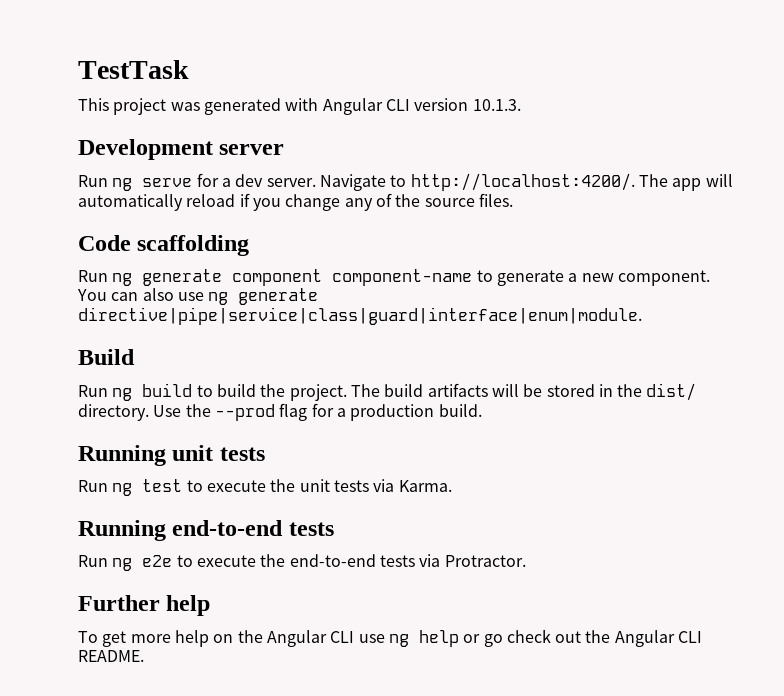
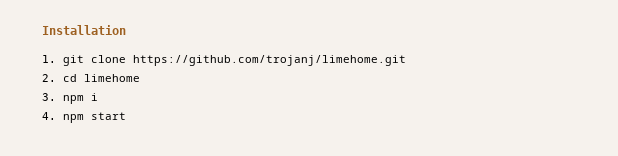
- TestTask
- This project was generated with Angular CLI version 10.1.3.
- Development server
- Run ng serve for a dev server. Navigate to http://localhost:4200/. The app will automatically reload if you change any of the source files.
- Code scaffolding
- Run ng generate component component-name to generate a new component. You can also use ng generate directive|pipe|service|class|guard|interface|enum|module.
- Build
- Run ng build to build the project. The build artifacts will be stored in the dist/ directory. Use the --prod flag for a production build.
- Running unit tests
- Run ng test to execute the unit tests via Karma.
- Running end-to-end tests
- Run ng e2e to execute the end-to-end tests via Protractor.
- Further help
- To get more help on the Angular CLI use ng help or go check out the Angular CLI README.
+ Installation
+ 1. git clone https://github.com/trojanj/limehome.git
+ 2. cd limehome
+ 3. npm i
+ 4. npm start

